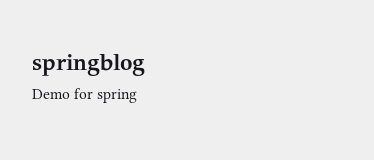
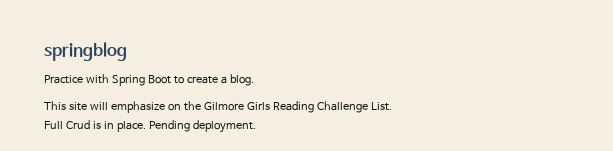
- Demo for spring
+ Practice with Spring Boot to create a blog.
+ This site will emphasize on the Gilmore Girls Reading Challenge List.
+ Full Crud is in place. Pending deployment.

